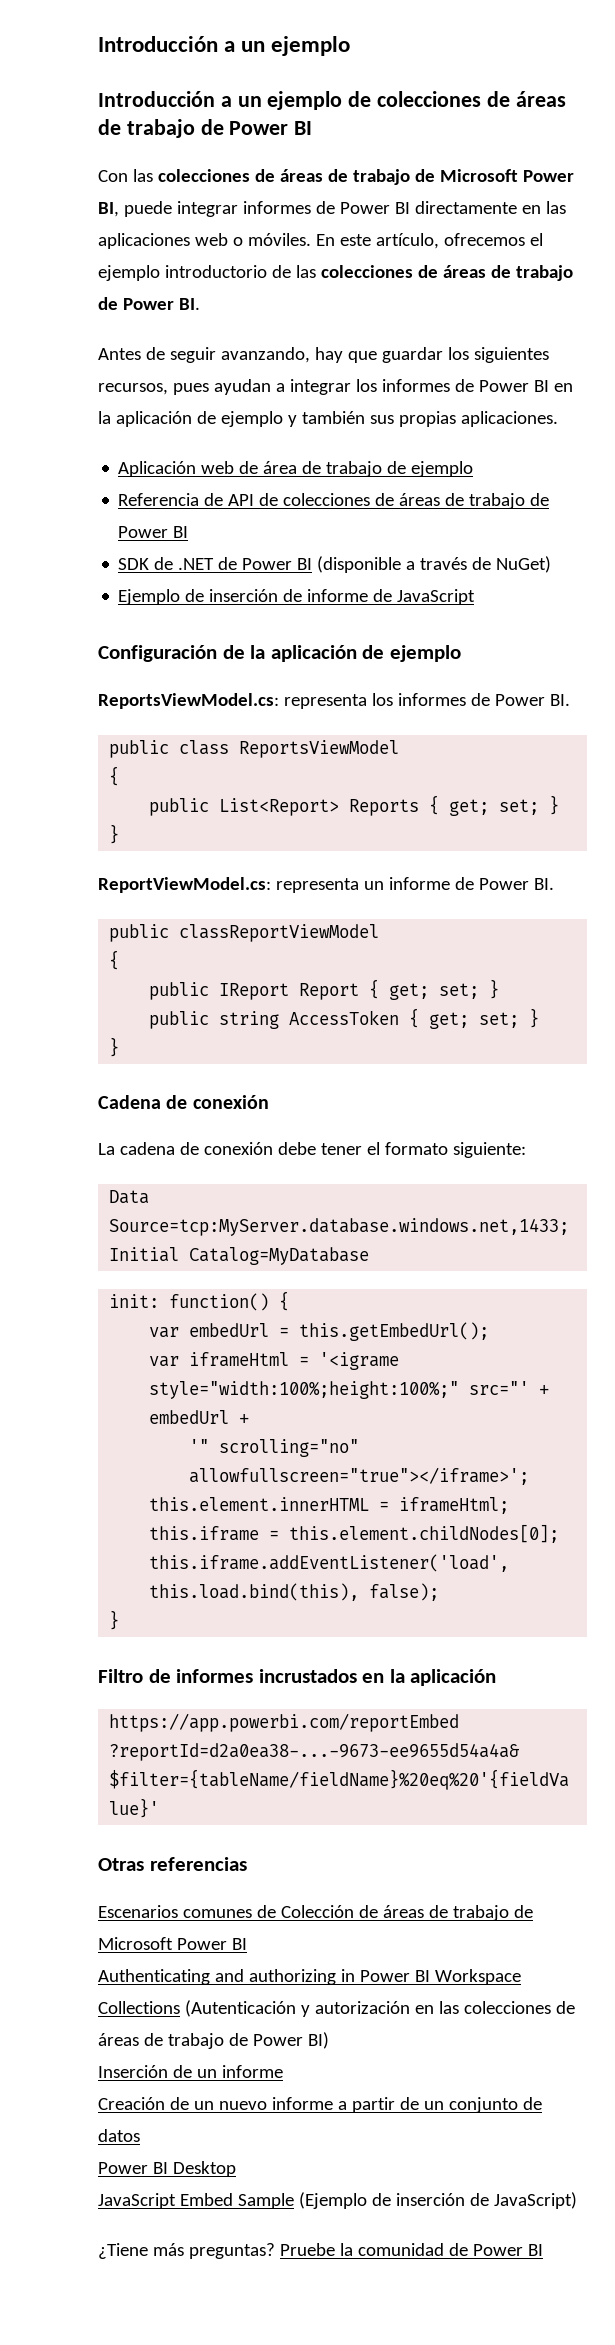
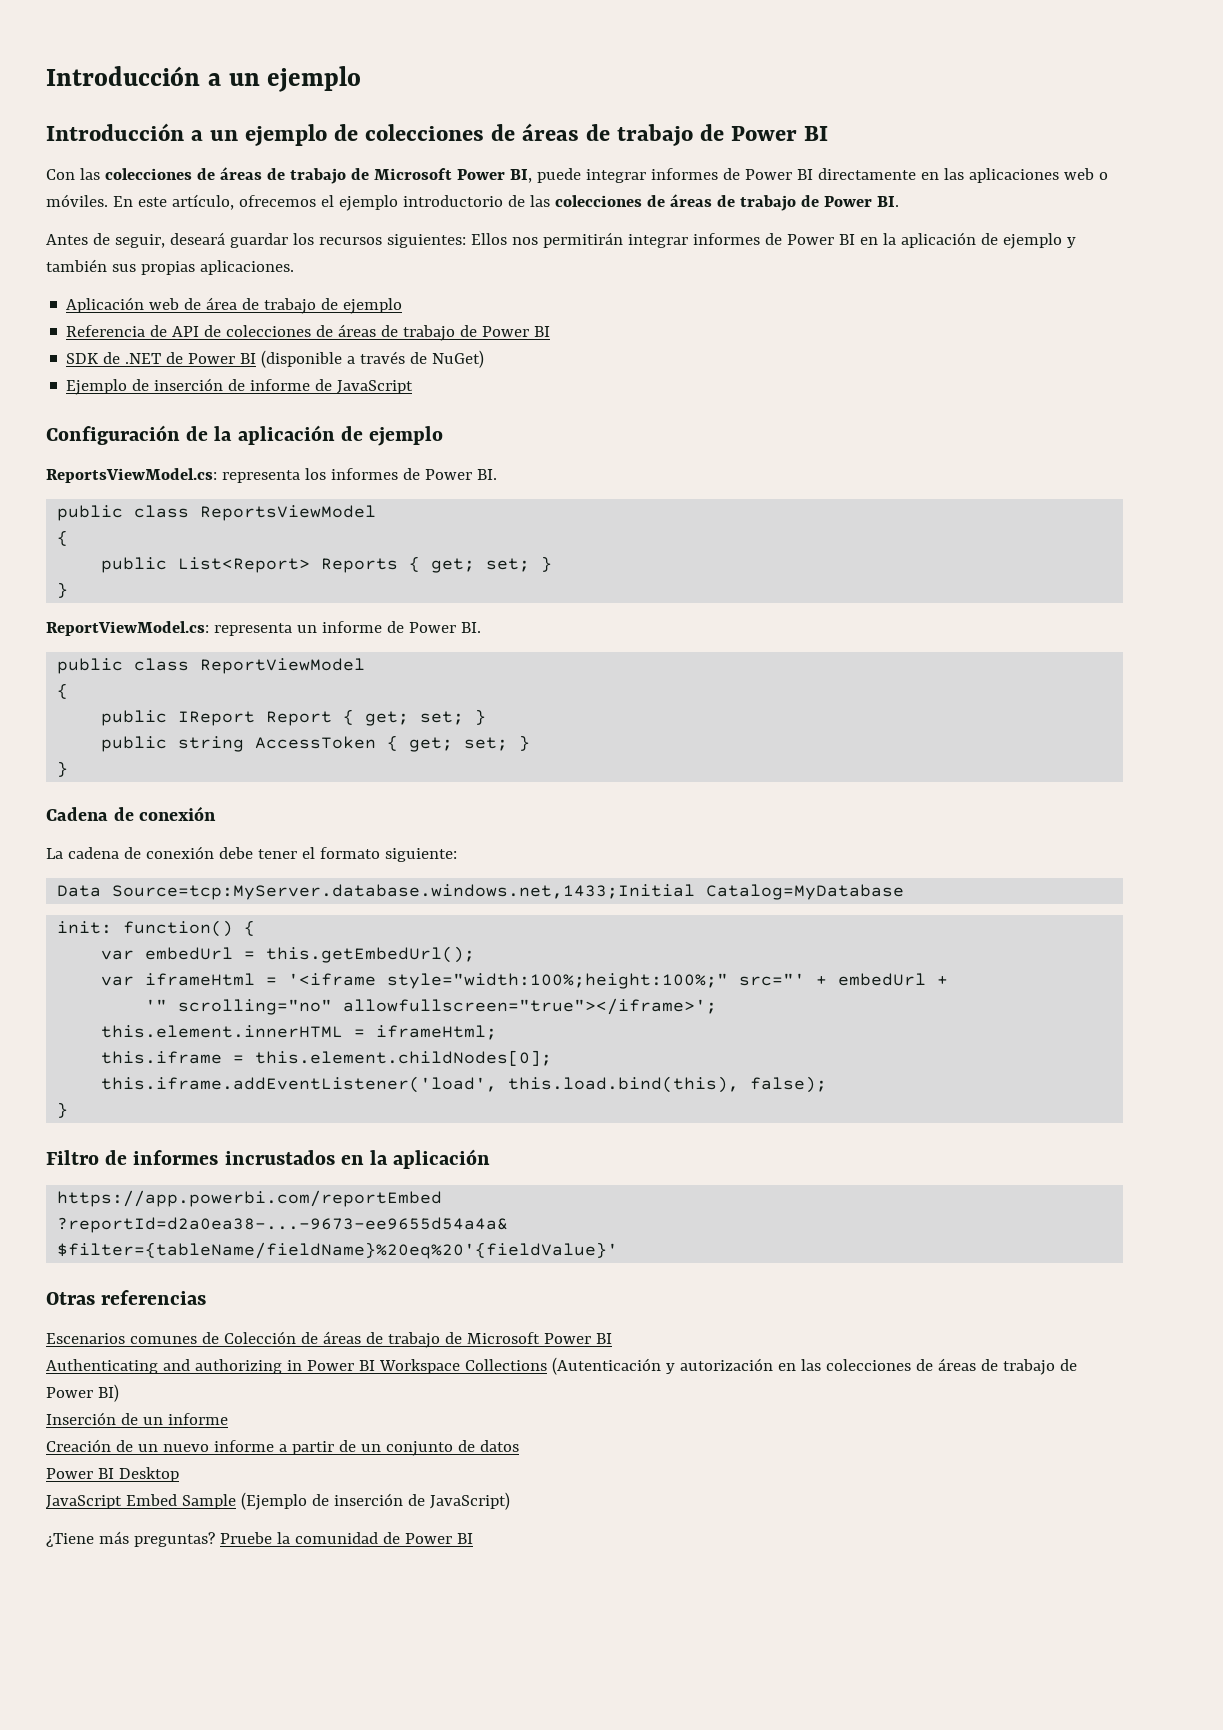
- Antes de seguir avanzando, hay que guardar los siguientes recursos, pues ayudan a integrar los informes de Power BI en la aplicación de ejemplo y también sus propias aplicaciones.
+ Antes de seguir, deseará guardar los recursos siguientes: Ellos nos permitirán integrar informes de Power BI en la aplicación de ejemplo y también sus propias aplicaciones.
- public classReportViewModel
+ public class ReportViewModel
- var iframeHtml = '<igrame style="width:100%;height:100%;" src="' + embedUrl +
+ var iframeHtml = '<iframe style="width:100%;height:100%;" src="' + embedUrl +

